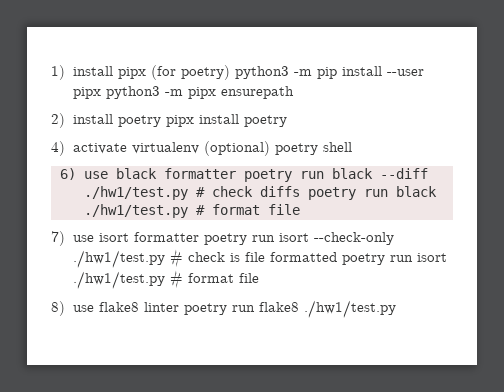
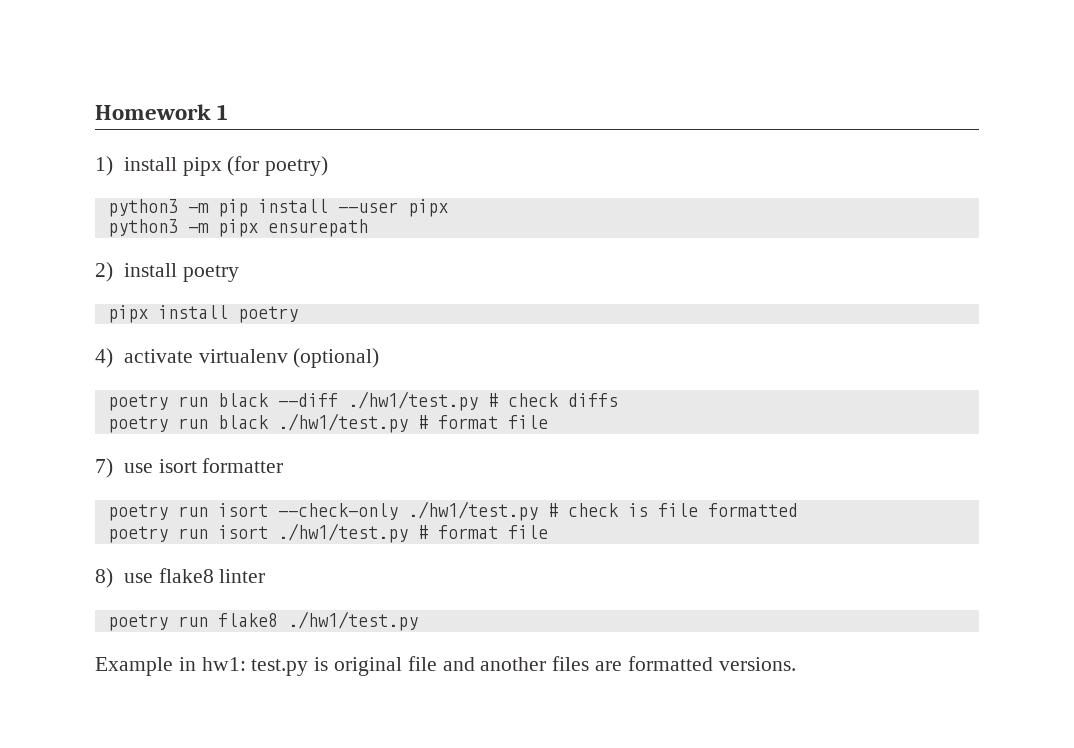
+ Homework 1
- 1) install pipx (for poetry) python3 -m pip install --user pipx python3 -m pipx ensurepath
+ 1) install pipx (for poetry)
+ python3 -m pip install --user pipx
+ python3 -m pipx ensurepath
- 2) install poetry pipx install poetry
+ 2) install poetry
+ pipx install poetry
- 4) activate virtualenv (optional) poetry shell
- 6) use black formatter poetry run black --diff ./hw1/test.py # check diffs poetry run black ./hw1/test.py # format file
+ 4) activate virtualenv (optional)
+ poetry run black --diff ./hw1/test.py # check diffs
+ poetry run black ./hw1/test.py # format file
- 7) use isort formatter poetry run isort --check-only ./hw1/test.py # check is file formatted poetry run isort ./hw1/test.py # format file
+ 7) use isort formatter
+ poetry run isort --check-only ./hw1/test.py # check is file formatted
+ poetry run isort ./hw1/test.py # format file
- 8) use flake8 linter poetry run flake8 ./hw1/test.py
+ 8) use flake8 linter
+ poetry run flake8 ./hw1/test.py
+ Example in hw1: test.py is original file and another files are formatted versions.

